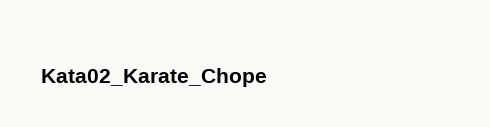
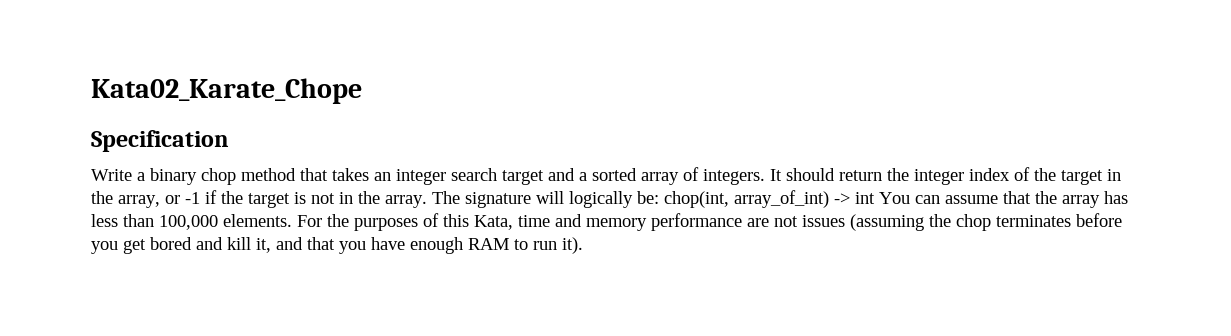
+ Specification
+ Write a binary chop method that takes an integer search target and a sorted array of integers. It should return the integer index of the target in the array, or -1 if the target is not in the array. The signature will logically be: chop(int, array_of_int) -> int You can assume that the array has less than 100,000 elements. For the purposes of this Kata, time and memory performance are not issues (assuming the chop terminates before you get bored and kill it, and that you have enough RAM to run it).

